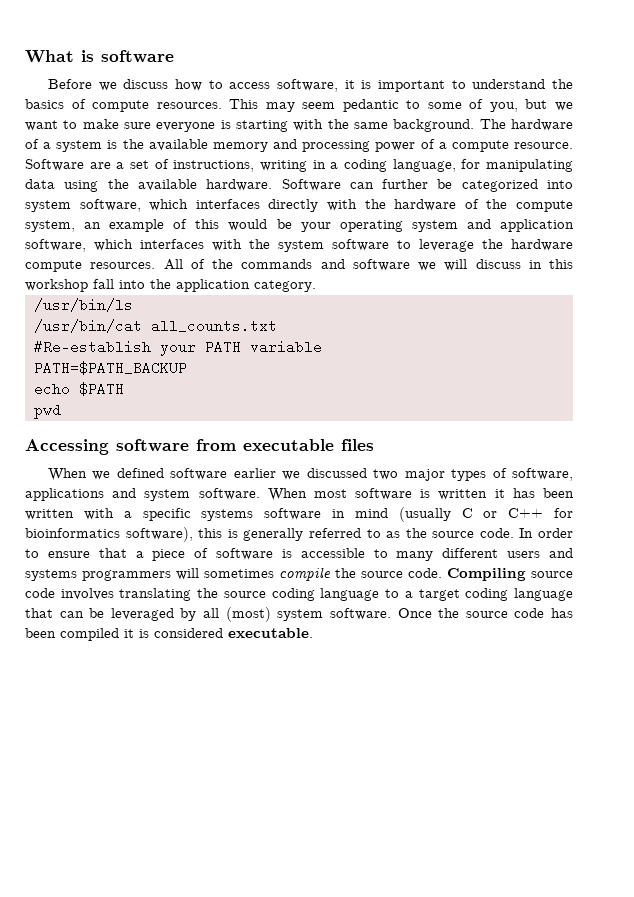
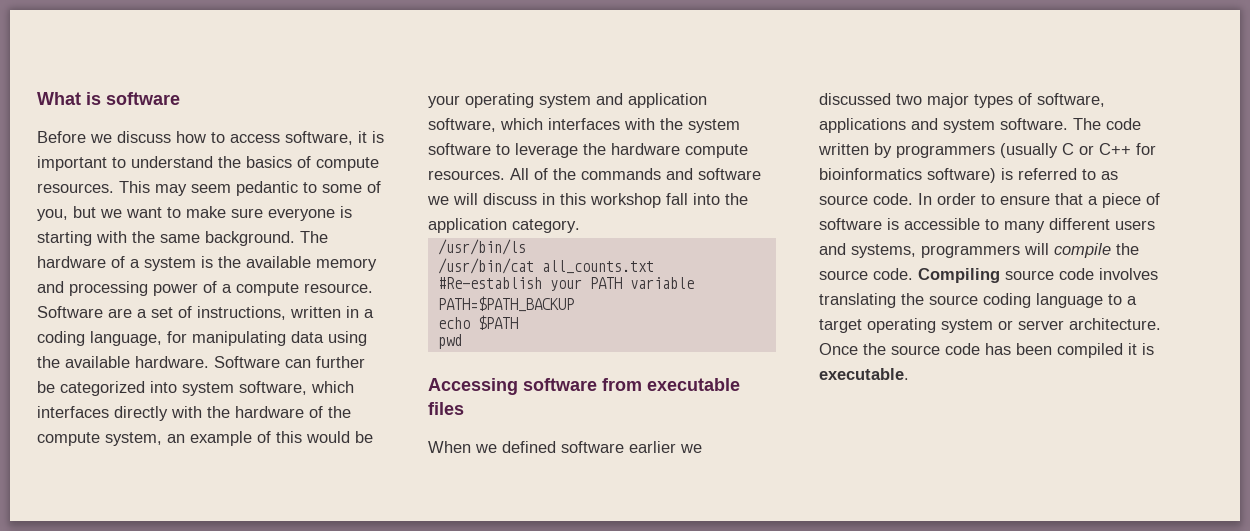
- Software are a set of instructions, writing in a coding language, for manipulating data using the available hardware.
+ Software are a set of instructions, written in a coding language, for manipulating data using the available hardware.
- When most software is written it has been written with a specific systems software in mind (usually C or C++ for bioinformatics software), this is generally referred to as the source code.
+ The code written by programmers (usually C or C++ for bioinformatics software) is referred to as source code.
- In order to ensure that a piece of software is accessible to many different users and systems programmers will sometimes compile the source code.
+ In order to ensure that a piece of software is accessible to many different users and systems, programmers will compile the source code.
- Compiling source code involves translating the source coding language to a target coding language that can be leveraged by all (most) system software.
+ Compiling source code involves translating the source coding language to a target operating system or server architecture.
- Once the source code has been compiled it is considered executable.
+ Once the source code has been compiled it is executable.

